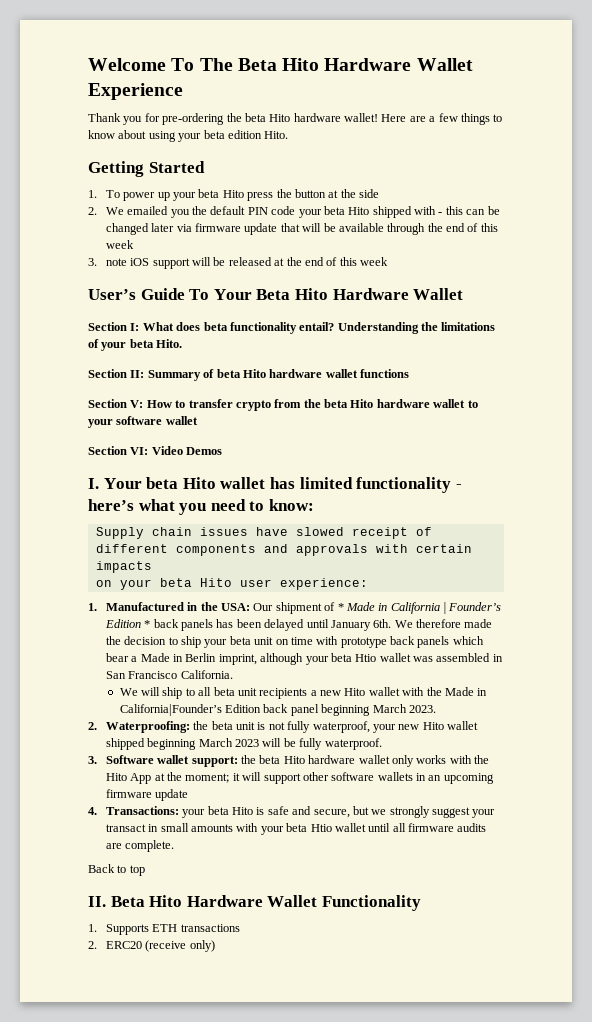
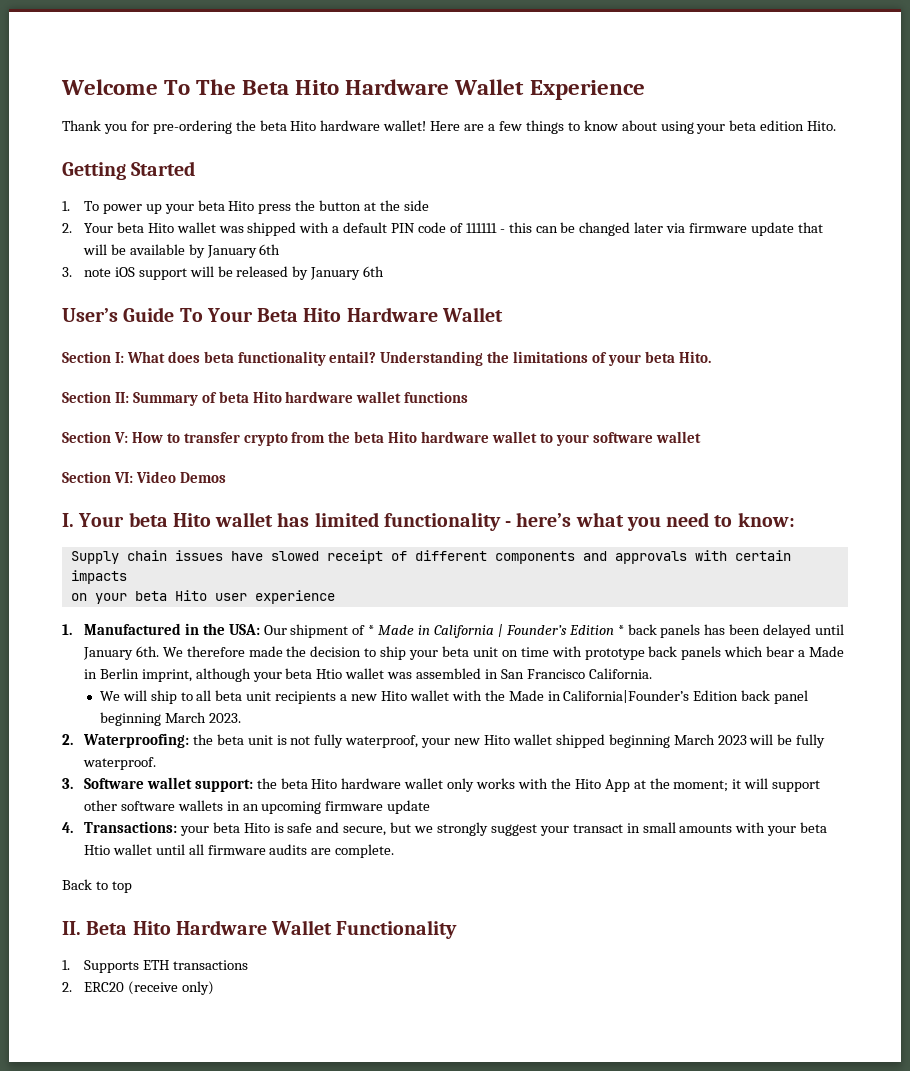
- 2. We emailed you the default PIN code your beta Hito shipped with - this can be changed later via firmware update that will be available through the end of this week
+ 2. Your beta Hito wallet was shipped with a default PIN code of 111111 - this can be changed later via firmware update that will be available by January 6th
- 3. note iOS support will be released at the end of this week
+ 3. note iOS support will be released by January 6th
- on your beta Hito user experience:
+ on your beta Hito user experience

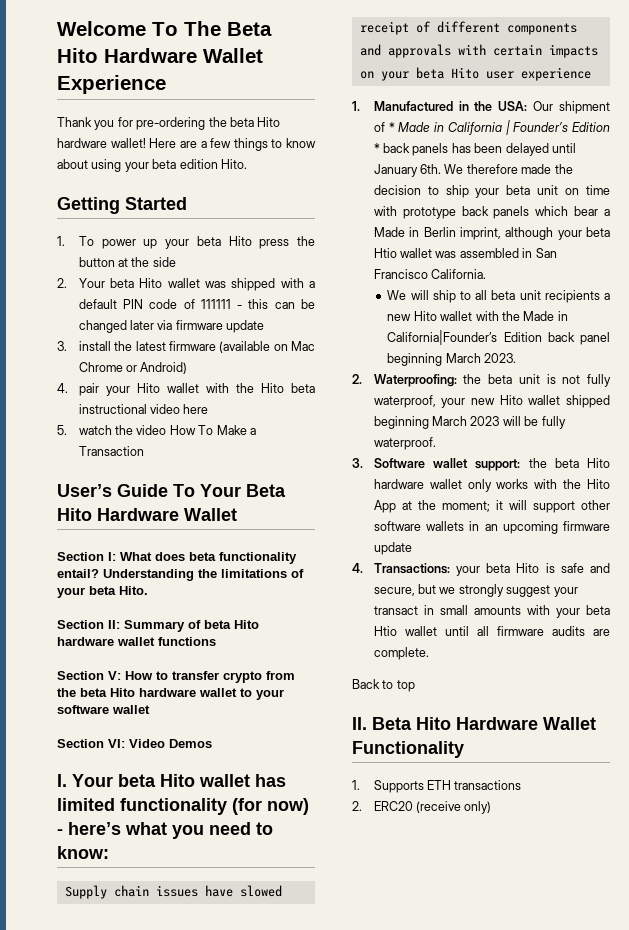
- 2. Your beta Hito wallet was shipped with a default PIN code of 111111 - this can be changed later via firmware update that will be available by January 6th
- 3. note iOS support will be released by January 6th
+ 2. Your beta Hito wallet was shipped with a default PIN code of 111111 - this can be changed later via firmware update
+ 3. install the latest firmware (available on Mac Chrome or Android)
+ 4. pair your Hito wallet with the Hito beta instructional video here
+ 5. watch the video How To Make a Transaction
- I. Your beta Hito wallet has limited functionality - here’s what you need to know:
+ I. Your beta Hito wallet has limited functionality (for now) - here’s what you need to know:

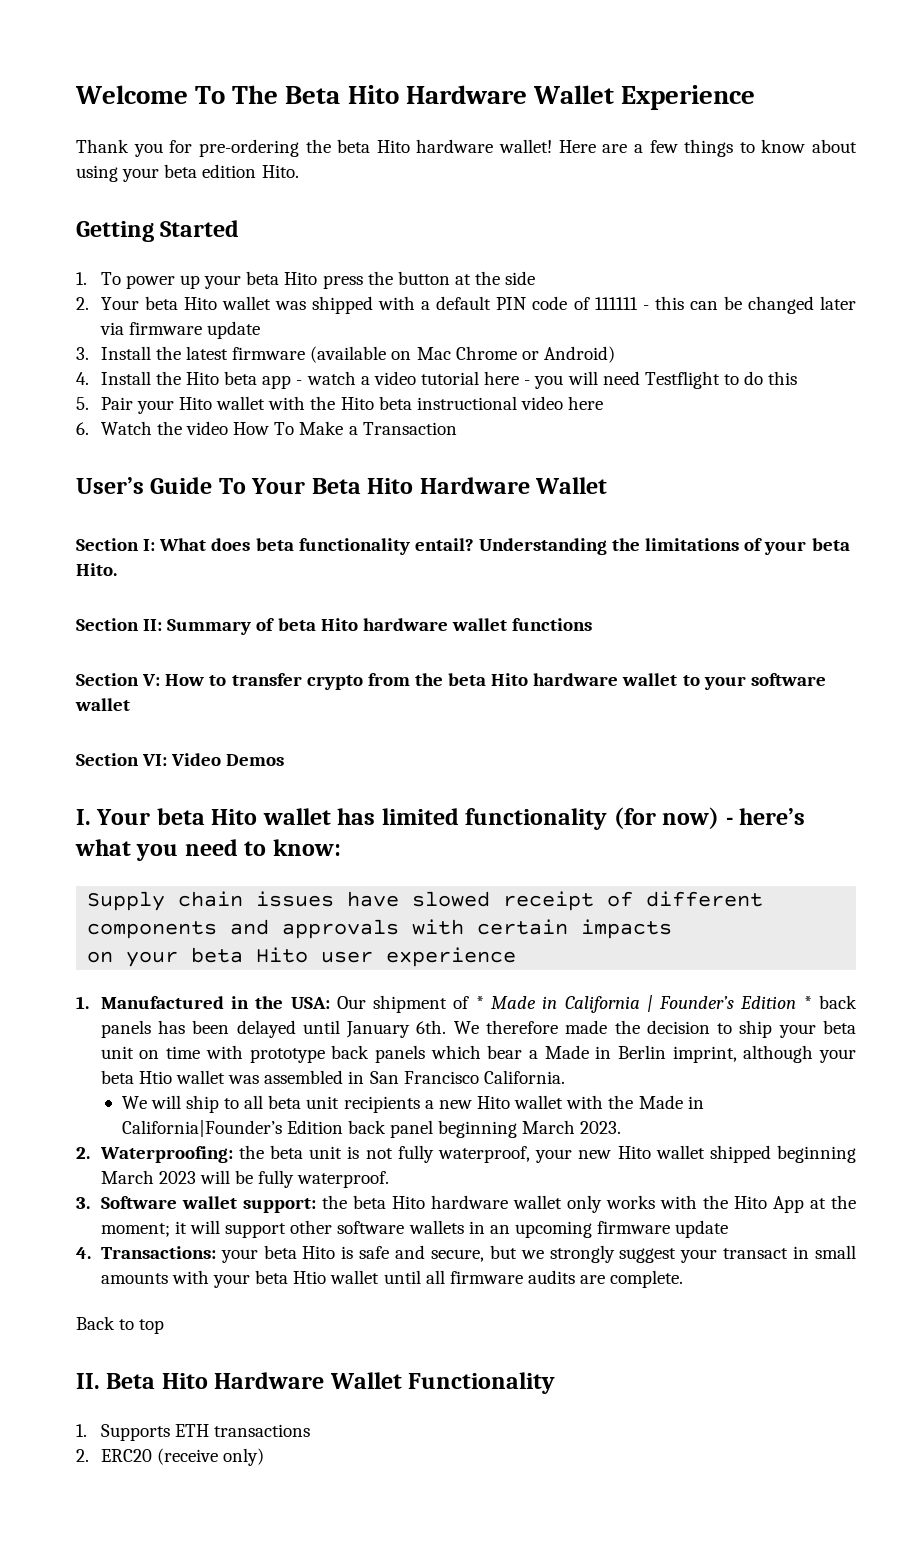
- 3. install the latest firmware (available on Mac Chrome or Android)
+ 3. Install the latest firmware (available on Mac Chrome or Android)
- 4. pair your Hito wallet with the Hito beta instructional video here
+ 4. Install the Hito beta app - watch a video tutorial here - you will need Testflight to do this
+ 5. Pair your Hito wallet with the Hito beta instructional video here
- 5. watch the video How To Make a Transaction
+ 6. Watch the video How To Make a Transaction

